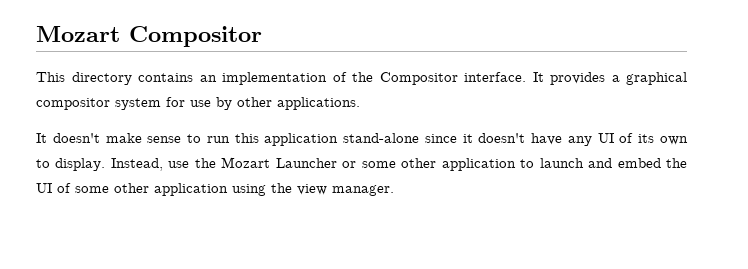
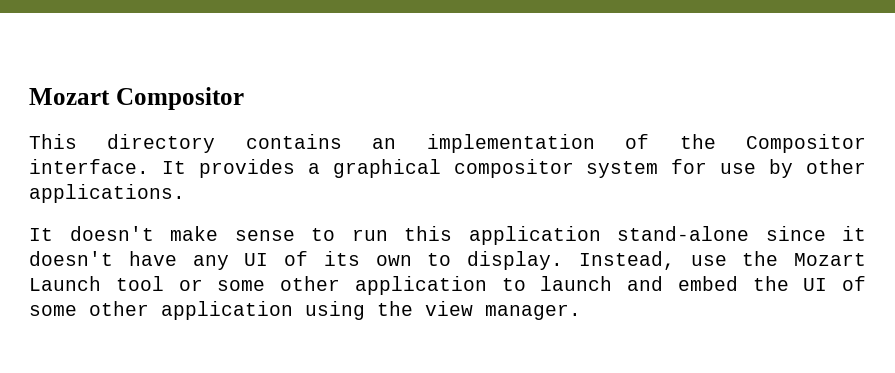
- Instead, use the Mozart Launcher or some other application to launch and embed the UI of some other application using the view manager.
+ Instead, use the Mozart Launch tool or some other application to launch and embed the UI of some other application using the view manager.

